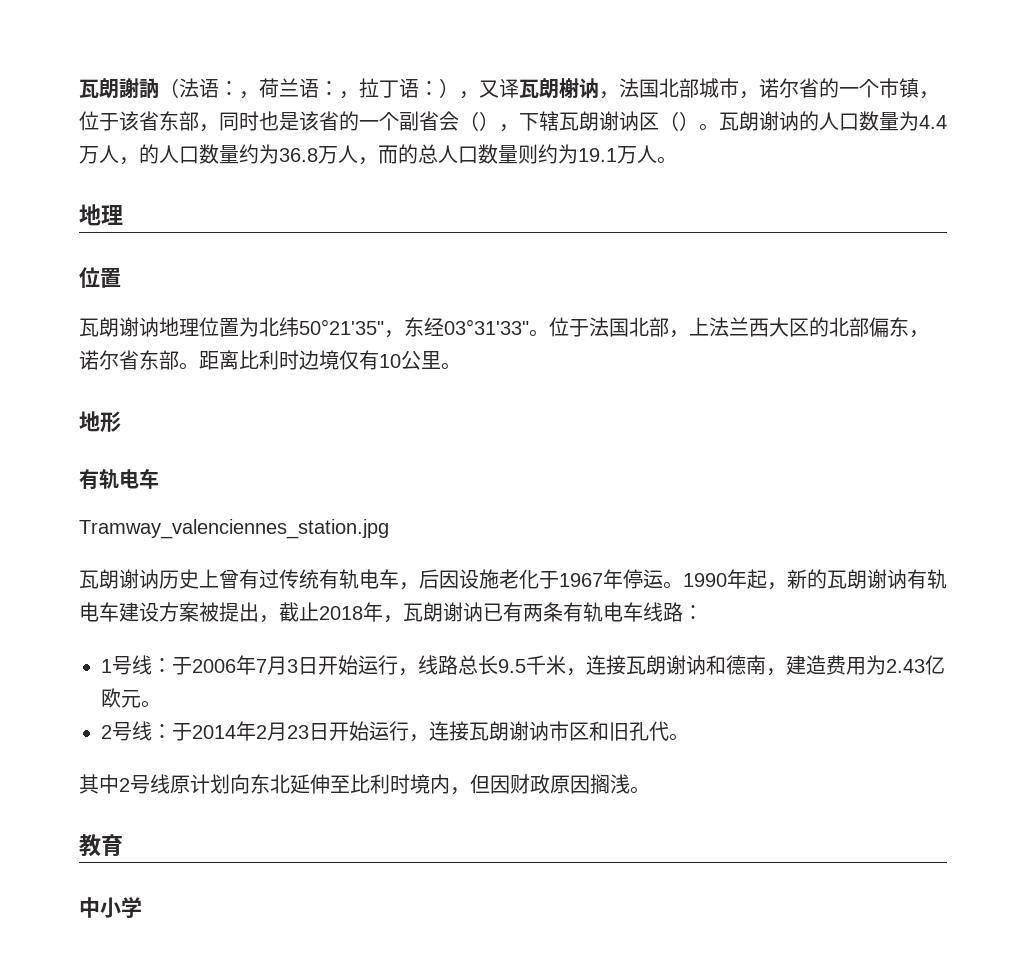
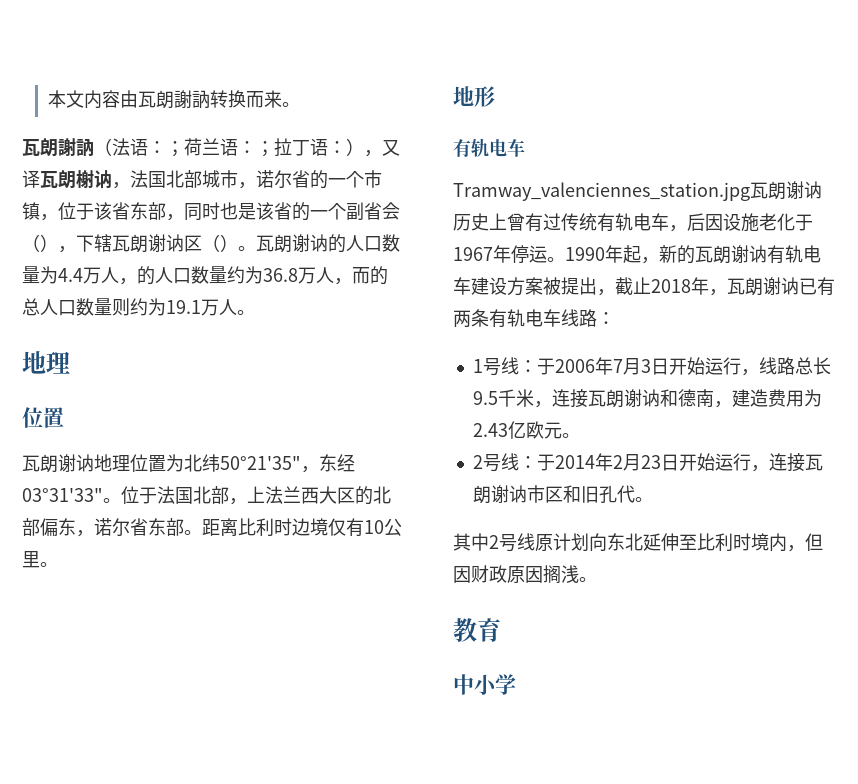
+ 本文内容由瓦朗謝訥转换而来。
- 瓦朗謝訥（法语：，荷兰语：，拉丁语：），又译瓦朗榭讷，法国北部城市，诺尔省的一个市镇，位于该省东部，同时也是该省的一个副省会（），下辖瓦朗谢讷区（）。
+ 瓦朗謝訥（法语：；荷兰语：；拉丁语：），又译瓦朗榭讷，法国北部城市，诺尔省的一个市镇，位于该省东部，同时也是该省的一个副省会（），下辖瓦朗谢讷区（）。
- Tramway_valenciennes_station.jpg
- 瓦朗谢讷历史上曾有过传统有轨电车，后因设施老化于1967年停运。
+ Tramway_valenciennes_station.jpg瓦朗谢讷历史上曾有过传统有轨电车，后因设施老化于1967年停运。

